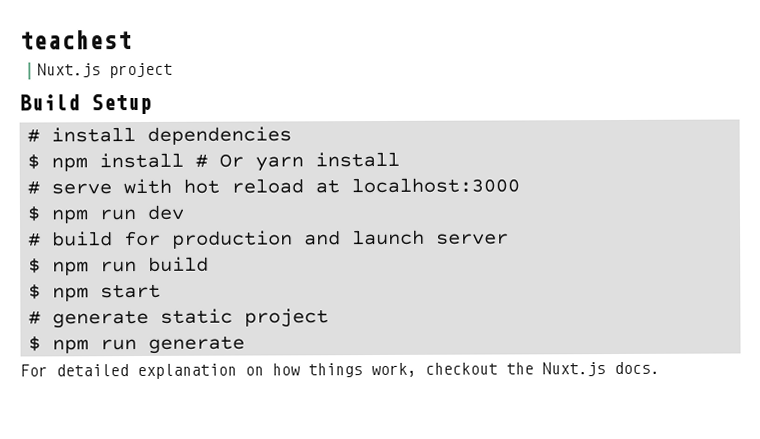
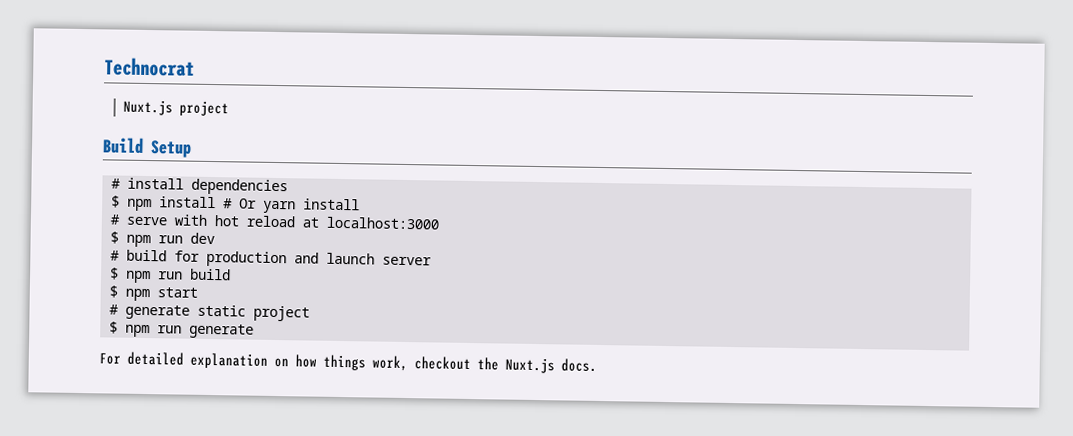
- teachest
+ Technocrat

